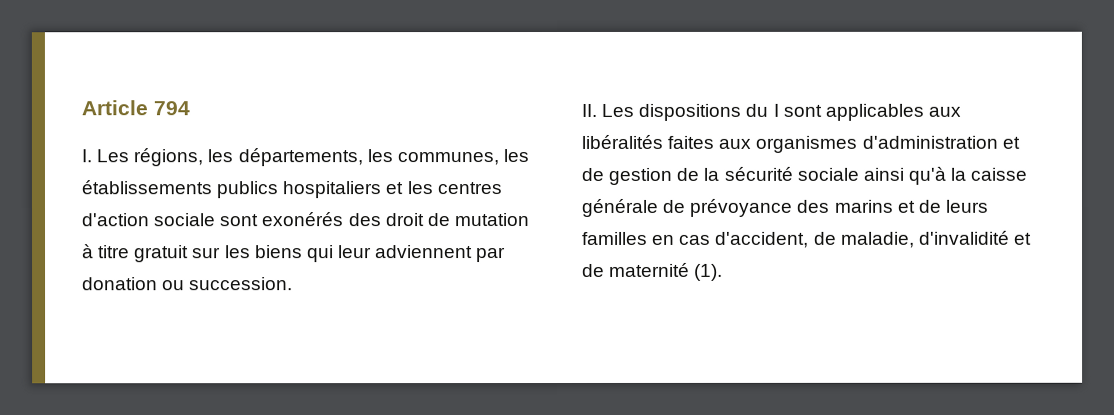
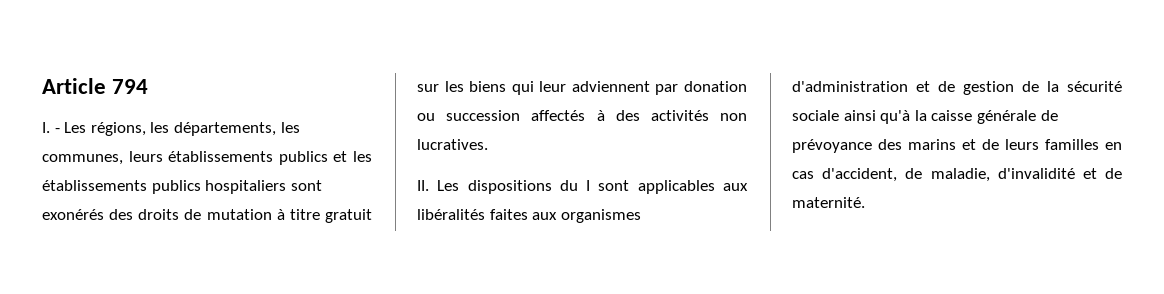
- I. Les régions, les départements, les communes, les établissements publics hospitaliers et les centres d'action sociale sont exonérés des droit de mutation à titre gratuit sur les biens qui leur adviennent par donation ou succession.
+ I. - Les régions, les départements, les communes, leurs établissements publics et les établissements publics hospitaliers sont exonérés des droits de mutation à titre gratuit sur les biens qui leur adviennent par donation ou succession affectés à des activités non lucratives.
- II. Les dispositions du I sont applicables aux libéralités faites aux organismes d'administration et de gestion de la sécurité sociale ainsi qu'à la caisse générale de prévoyance des marins et de leurs familles en cas d'accident, de maladie, d'invalidité et de maternité (1).
+ II. Les dispositions du I sont applicables aux libéralités faites aux organismes d'administration et de gestion de la sécurité sociale ainsi qu'à la caisse générale de prévoyance des marins et de leurs familles en cas d'accident, de maladie, d'invalidité et de maternité.

